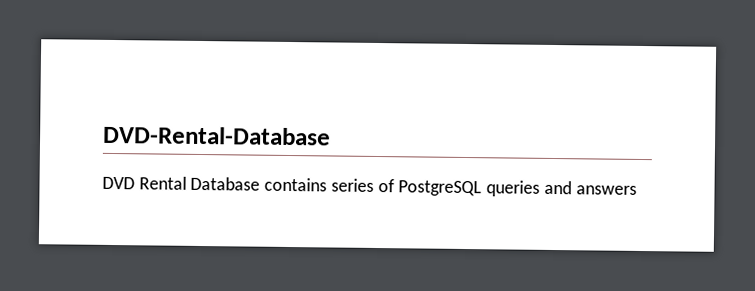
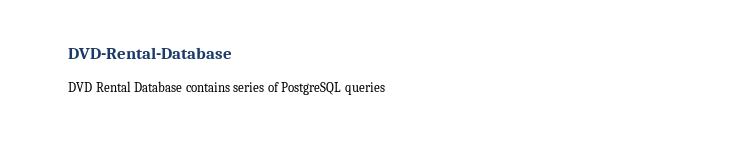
- DVD Rental Database contains series of PostgreSQL queries and answers
+ DVD Rental Database contains series of PostgreSQL queries

